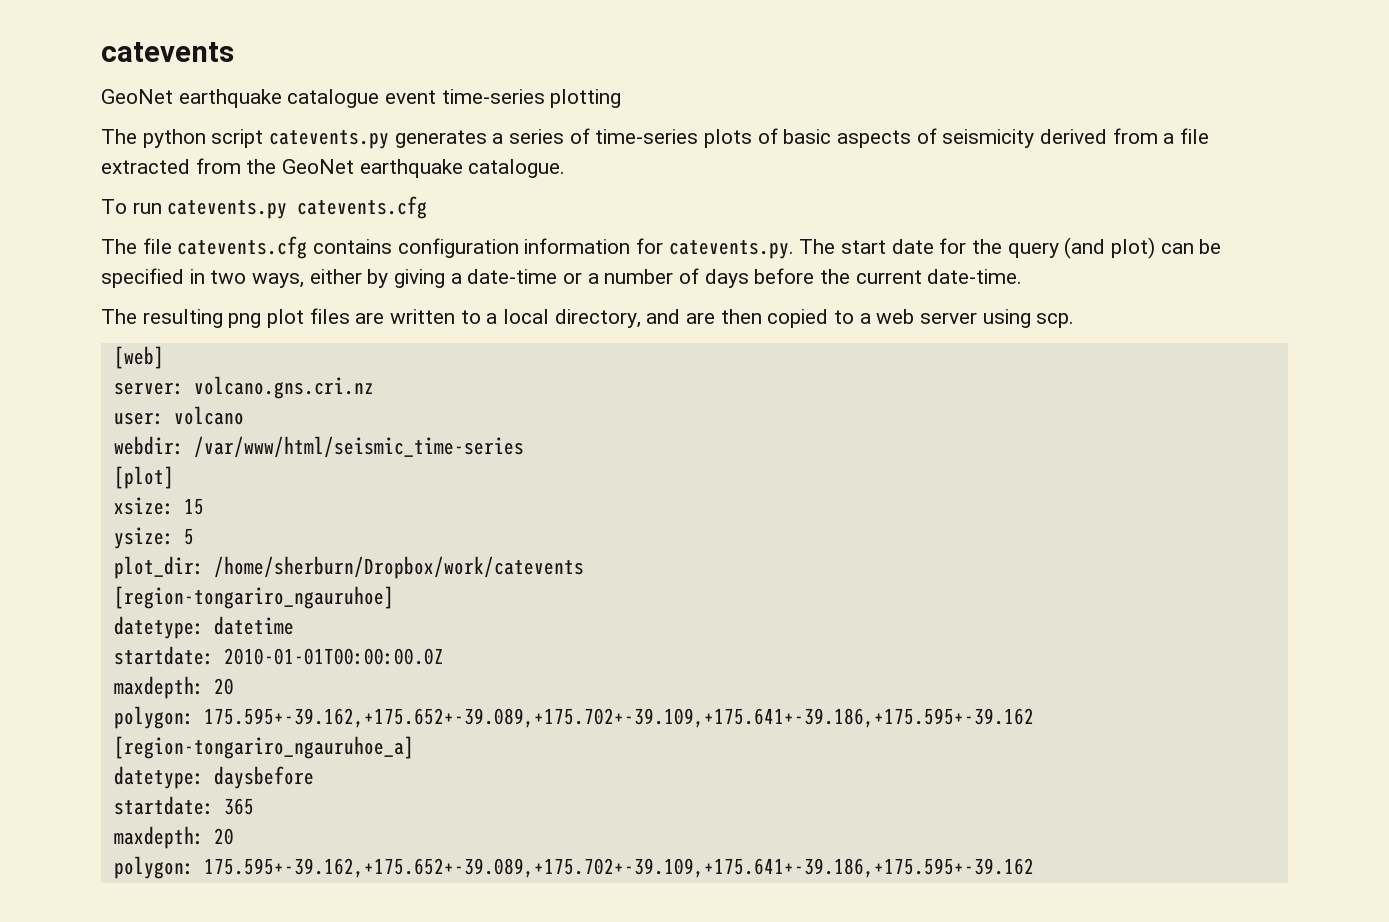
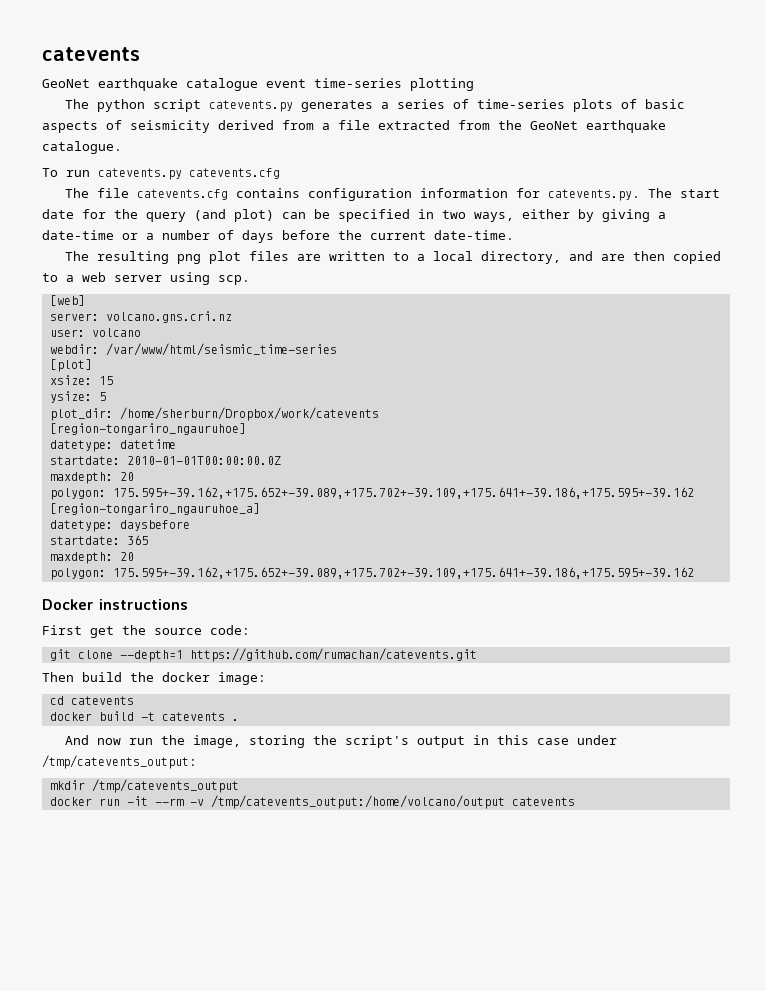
+ Docker instructions
+ First get the source code:
+ git clone --depth=1 https://github.com/rumachan/catevents.git
+ Then build the docker image:
+ cd catevents
+ docker build -t catevents .
+ And now run the image, storing the script's output in this case under /tmp/catevents_output:
+ mkdir /tmp/catevents_output
+ docker run -it --rm -v /tmp/catevents_output:/home/volcano/output catevents

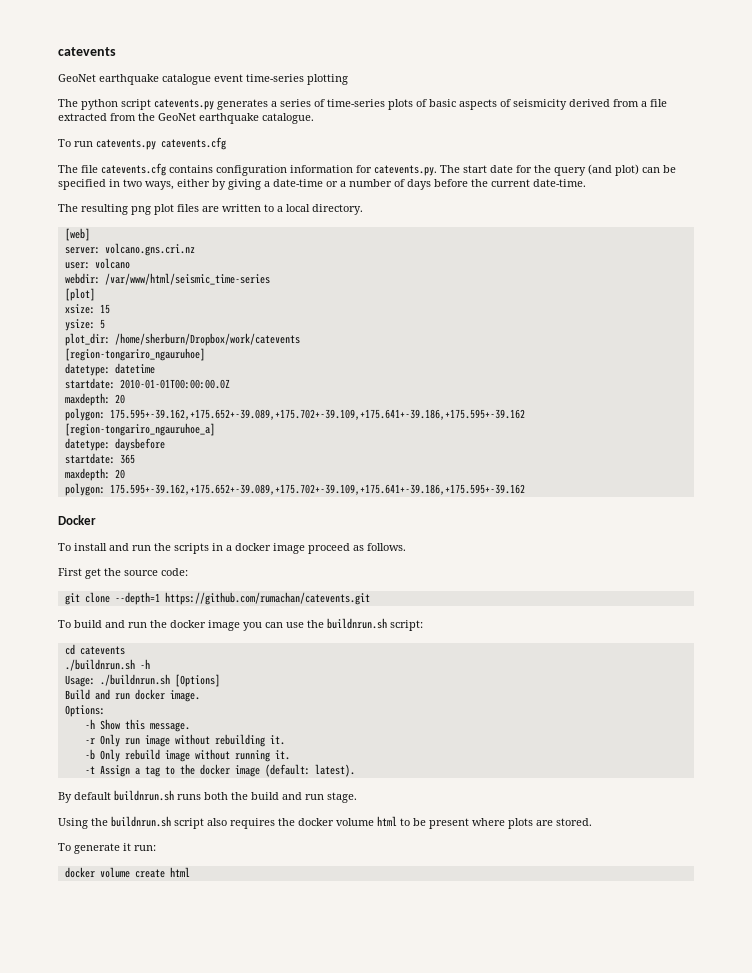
- The resulting png plot files are written to a local directory, and are then copied to a web server using scp.
+ The resulting png plot files are written to a local directory.
- Docker instructions
+ Docker
+ To install and run the scripts in a docker image proceed as follows.
- Then build the docker image:
+ To build and run the docker image you can use the buildnrun.sh script:
  cd catevents
- docker build -t catevents .
- And now run the image, storing the script's output in this case under /tmp/catevents_output:
- mkdir /tmp/catevents_output
- docker run -it --rm -v /tmp/catevents_output:/home/volcano/output catevents
+ ./buildnrun.sh -h
+ Usage: ./buildnrun.sh [Options]
+ Build and run docker image.
+ Options:
+ -h Show this message.
+ -r Only run image without rebuilding it.
+ -b Only rebuild image without running it.
+ -t Assign a tag to the docker image (default: latest).
+ By default buildnrun.sh runs both the build and run stage.
+ Using the buildnrun.sh script also requires the docker volume html to be present where plots are stored.
+ To generate it run:
+ docker volume create html

